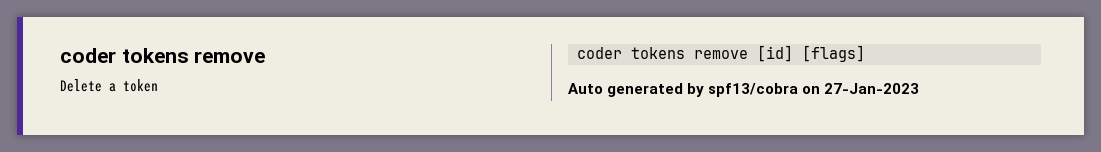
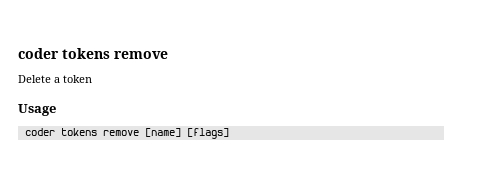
- coder tokens remove [id] [flags]
+ Usage
+ coder tokens remove [name] [flags]
- Auto generated by spf13/cobra on 27-Jan-2023

